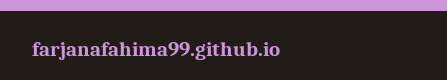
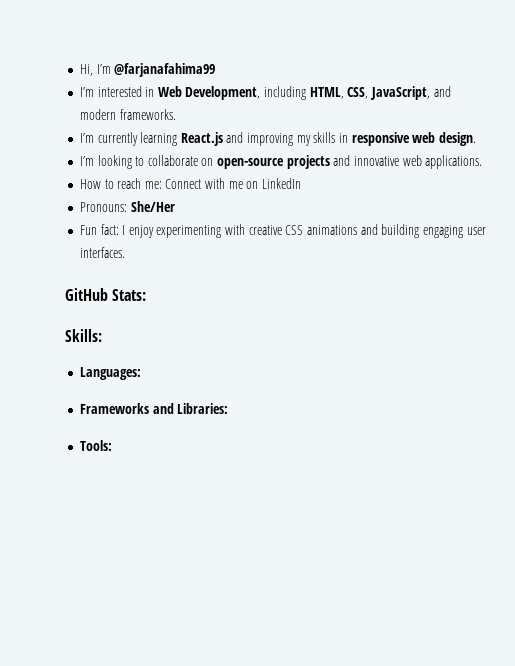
- farjanafahima99.github.io
+ Hi, I’m @farjanafahima99
+ I’m interested in Web Development, including HTML, CSS, JavaScript, and modern frameworks.
+ I’m currently learning React.js and improving my skills in responsive web design.
+ I’m looking to collaborate on open-source projects and innovative web applications.
+ How to reach me: Connect with me on LinkedIn
+ Pronouns: She/Her
+ Fun fact: I enjoy experimenting with creative CSS animations and building engaging user interfaces.
+ GitHub Stats:
+ Skills:
+ Languages:
+ Frameworks and Libraries:
+ Tools:

